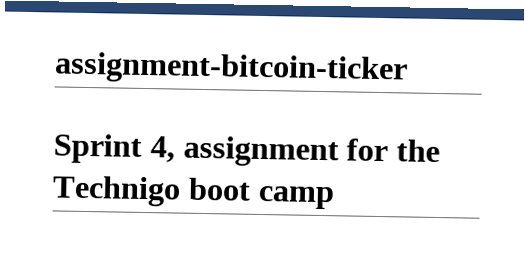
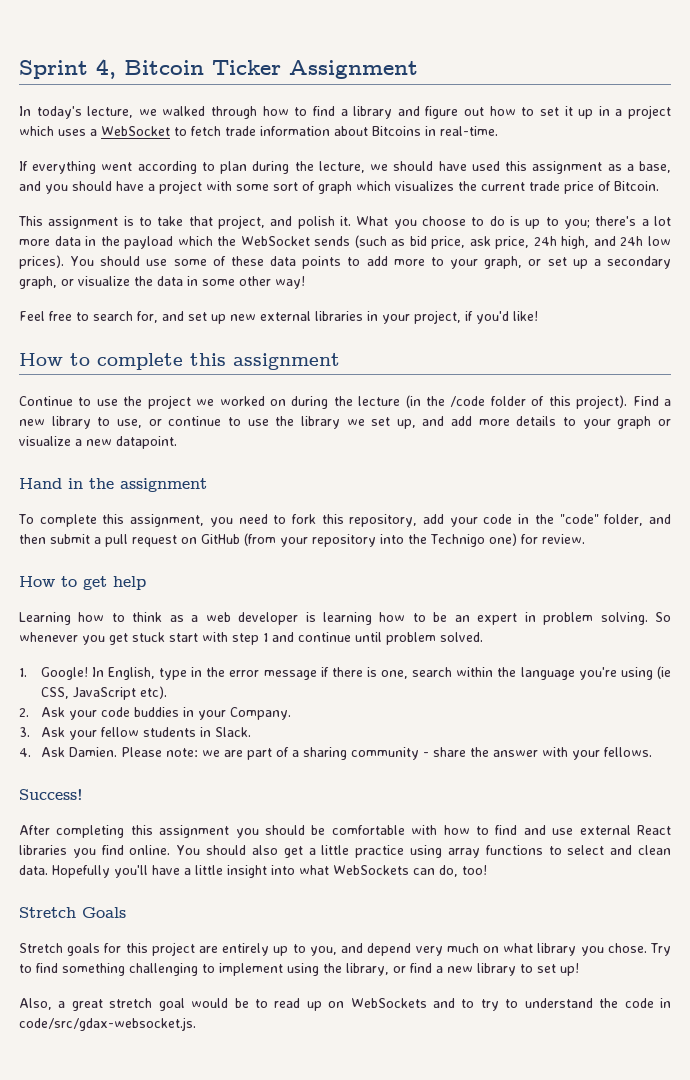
- assignment-bitcoin-ticker
- Sprint 4, assignment for the Technigo boot camp
+ Sprint 4, Bitcoin Ticker Assignment
+ In today's lecture, we walked through how to find a library and figure out how to set it up in a project which uses a WebSocket to fetch trade information about Bitcoins in real-time.
+ If everything went according to plan during the lecture, we should have used this assignment as a base, and you should have a project with some sort of graph which visualizes the current trade price of Bitcoin.
+ This assignment is to take that project, and polish it. What you choose to do is up to you; there's a lot more data in the payload which the WebSocket sends (such as bid price, ask price, 24h high, and 24h low prices). You should use some of these data points to add more to your graph, or set up a secondary graph, or visualize the data in some other way!
+ Feel free to search for, and set up new external libraries in your project, if you'd like!
+ How to complete this assignment
+ Continue to use the project we worked on during the lecture (in the /code folder of this project). Find a new library to use, or continue to use the library we set up, and add more details to your graph or visualize a new datapoint.
+ Hand in the assignment
+ To complete this assignment, you need to fork this repository, add your code in the "code" folder, and then submit a pull request on GitHub (from your repository into the Technigo one) for review.
+ How to get help
+ Learning how to think as a web developer is learning how to be an expert in problem solving. So whenever you get stuck start with step 1 and continue until problem solved.
+ 1. Google! In English, type in the error message if there is one, search within the language you're using (ie CSS, JavaScript etc).
+ 2. Ask your code buddies in your Company.
+ 3. Ask your fellow students in Slack.
+ 4. Ask Damien. Please note: we are part of a sharing community - share the answer with your fellows.
+ Success!
+ After completing this assignment you should be comfortable with how to find and use external React libraries you find online. You should also get a little practice using array functions to select and clean data. Hopefully you'll have a little insight into what WebSockets can do, too!
+ Stretch Goals
+ Stretch goals for this project are entirely up to you, and depend very much on what library you chose. Try to find something challenging to implement using the library, or find a new library to set up!
+ Also, a great stretch goal would be to read up on WebSockets and to try to understand the code in code/src/gdax-websocket.js.

